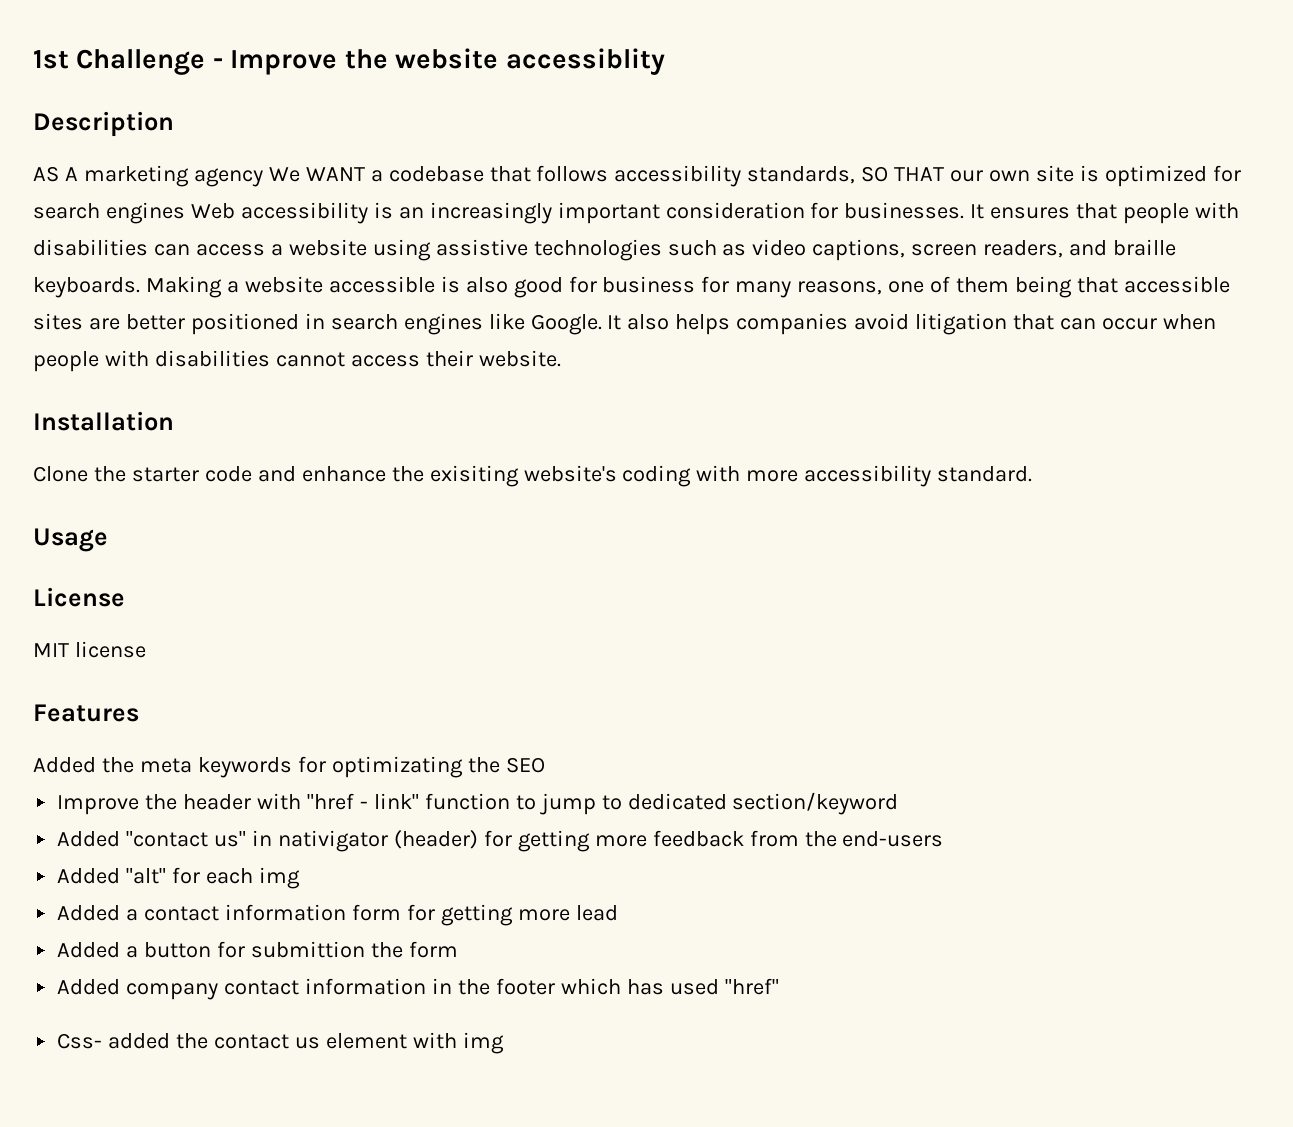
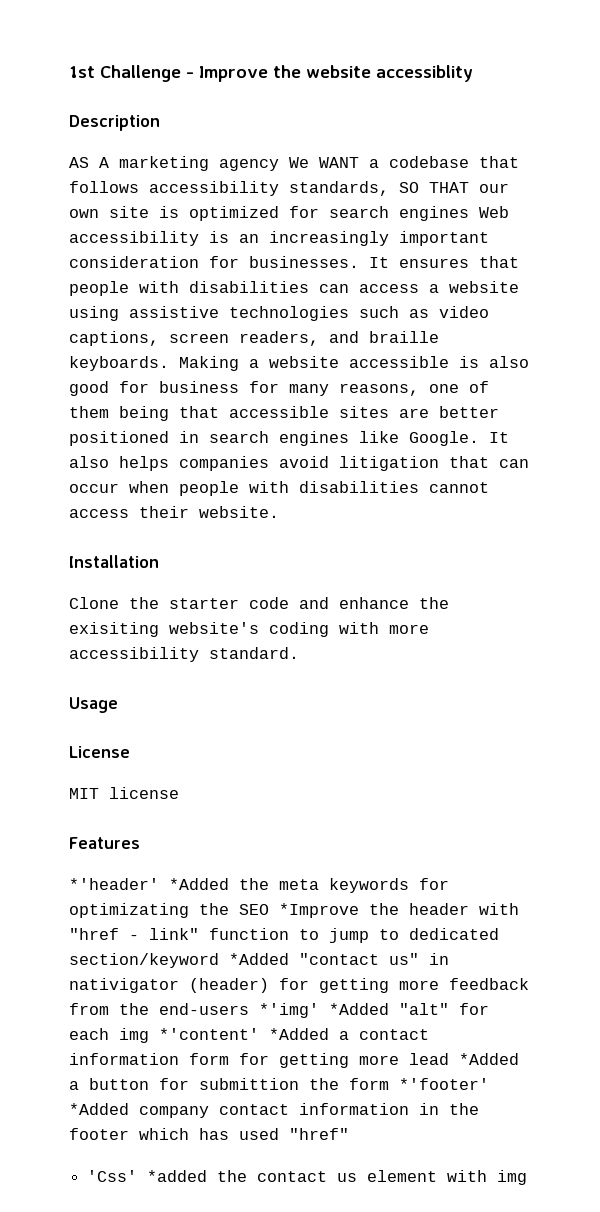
- Added the meta keywords for optimizating the SEO
- Improve the header with "href - link" function to jump to dedicated section/keyword
- Added "contact us" in nativigator (header) for getting more feedback from the end-users
- Added "alt" for each img
- Added a contact information form for getting more lead
- Added a button for submittion the form
- Added company contact information in the footer which has used "href"
+ *'header' *Added the meta keywords for optimizating the SEO *Improve the header with "href - link" function to jump to dedicated section/keyword *Added "contact us" in nativigator (header) for getting more feedback from the end-users *'img' *Added "alt" for each img *'content' *Added a contact information form for getting more lead *Added a button for submittion the form *'footer' *Added company contact information in the footer which has used "href"
- Css- added the contact us element with img
+ 'Css' *added the contact us element with img

